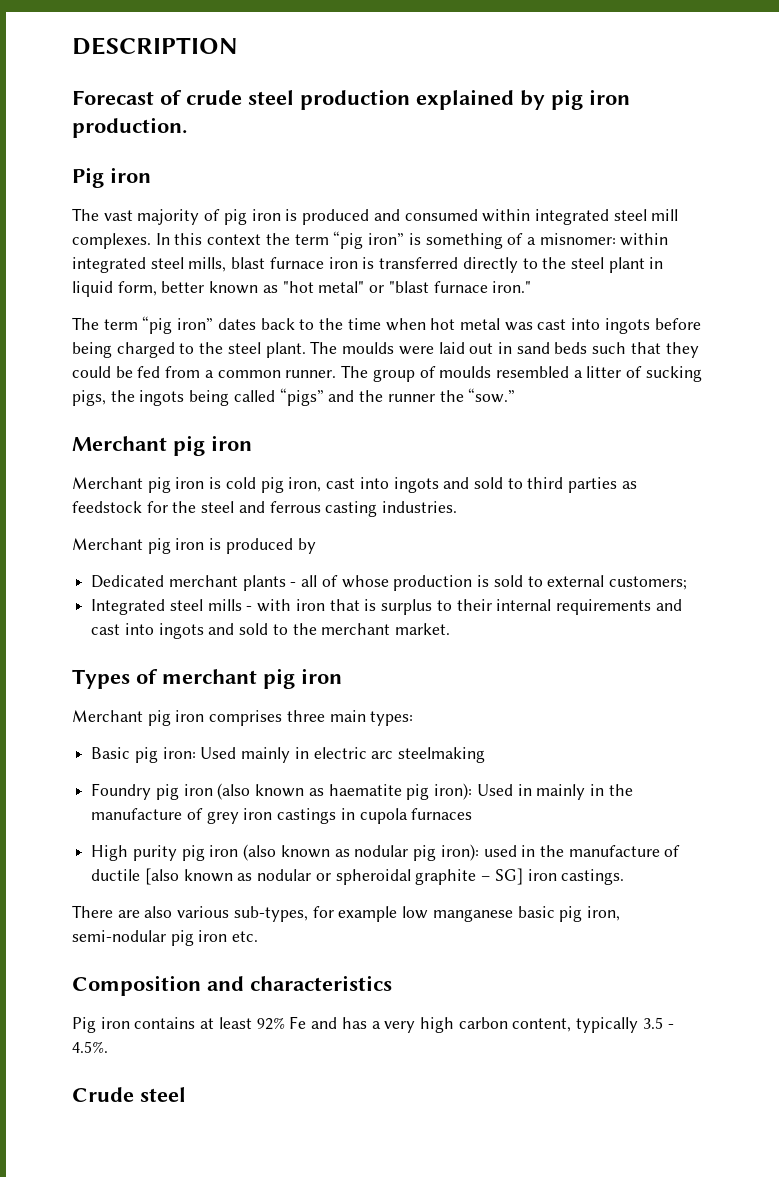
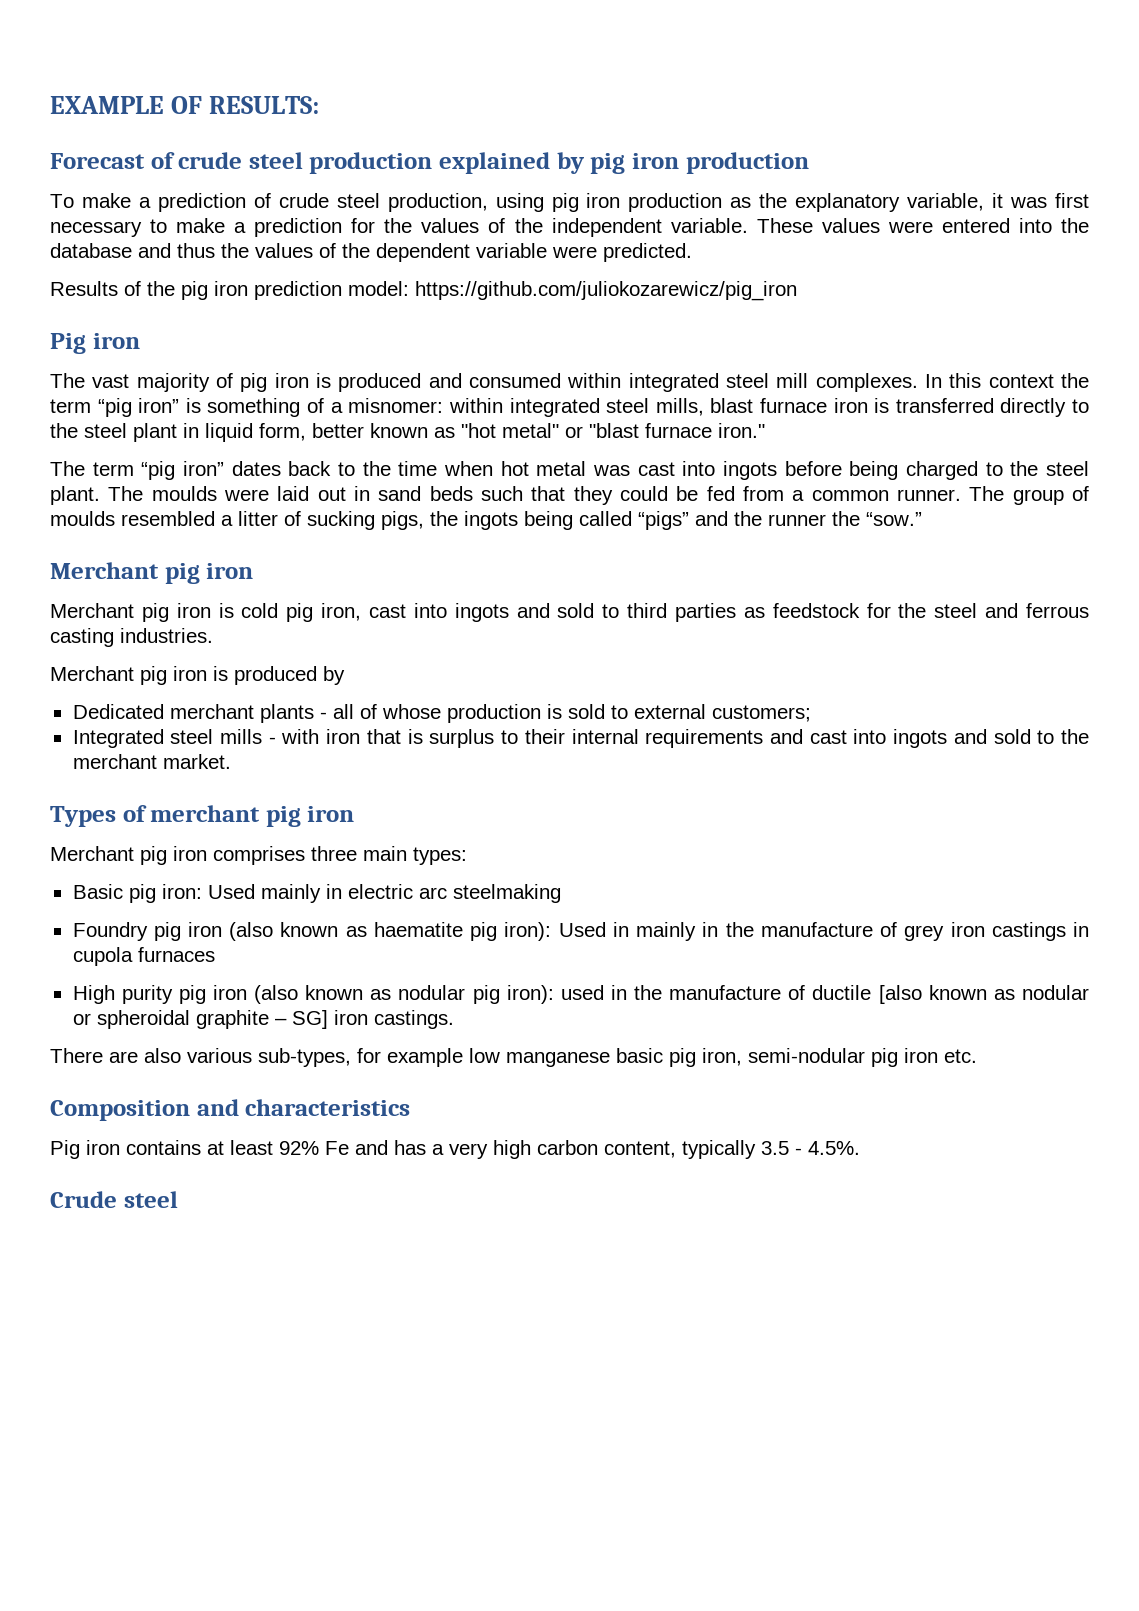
- DESCRIPTION
+ EXAMPLE OF RESULTS:
- Forecast of crude steel production explained by pig iron production.
+ Forecast of crude steel production explained by pig iron production
+ To make a prediction of crude steel production, using pig iron production as the explanatory variable, it was first necessary to make a prediction for the values of the independent variable. These values were entered into the database and thus the values of the dependent variable were predicted.
+ Results of the pig iron prediction model: https://github.com/juliokozarewicz/pig_iron

